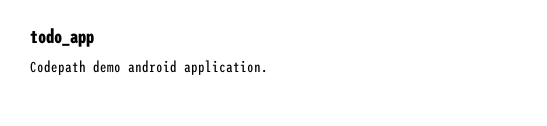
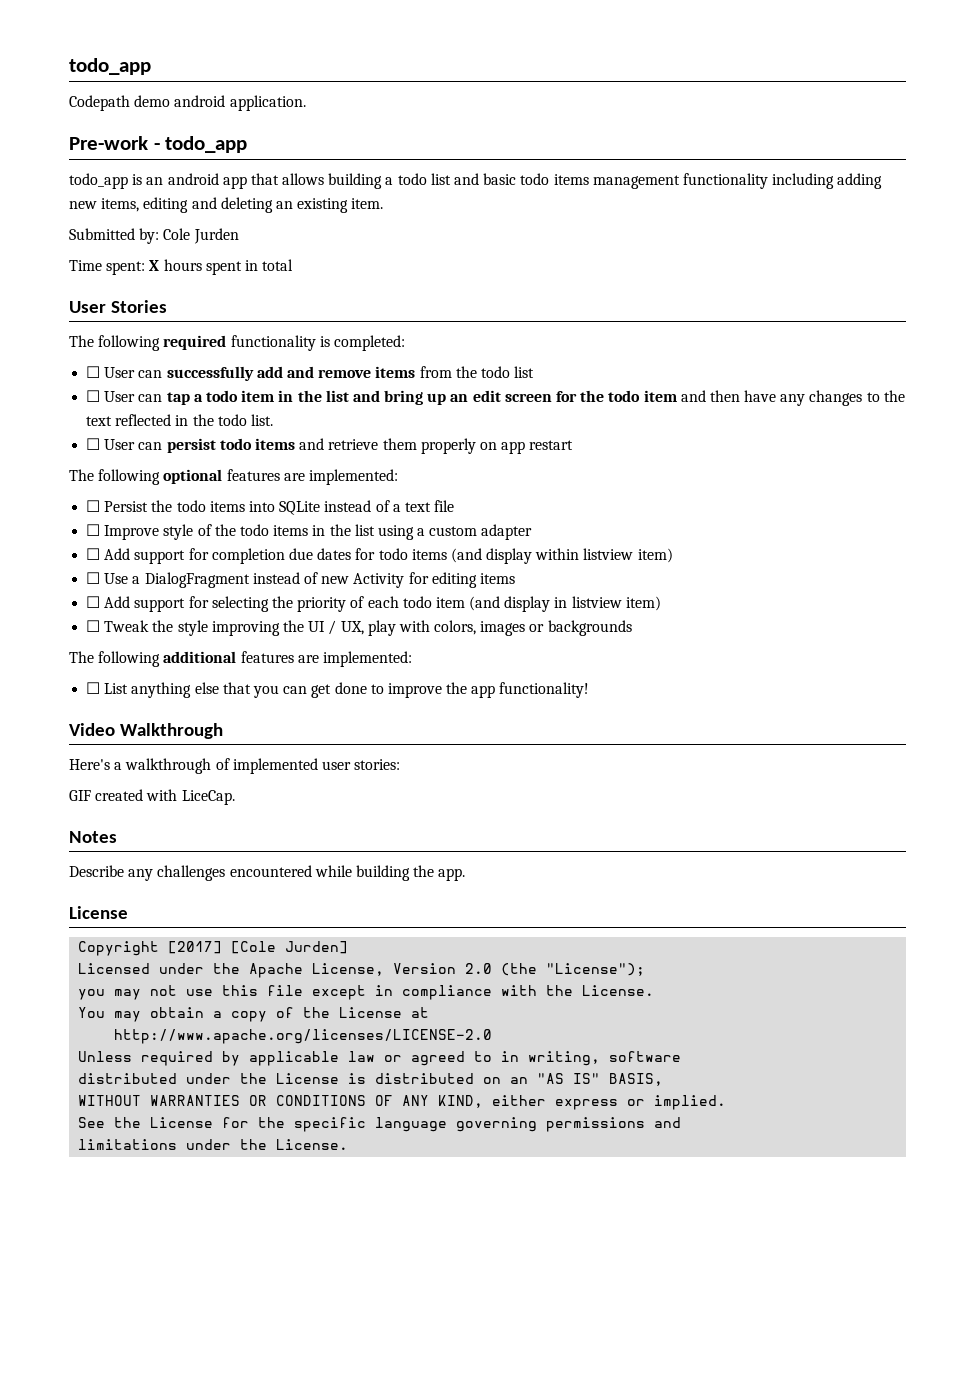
+ Pre-work - todo_app
+ todo_app is an android app that allows building a todo list and basic todo items management functionality including adding new items, editing and deleting an existing item.
+ Submitted by: Cole Jurden
+ Time spent: X hours spent in total
+ User Stories
+ The following required functionality is completed:
+ ☐ User can successfully add and remove items from the todo list
+ ☐ User can tap a todo item in the list and bring up an edit screen for the todo item and then have any changes to the text reflected in the todo list.
+ ☐ User can persist todo items and retrieve them properly on app restart
+ The following optional features are implemented:
+ ☐ Persist the todo items into SQLite instead of a text file
+ ☐ Improve style of the todo items in the list using a custom adapter
+ ☐ Add support for completion due dates for todo items (and display within listview item)
+ ☐ Use a DialogFragment instead of new Activity for editing items
+ ☐ Add support for selecting the priority of each todo item (and display in listview item)
+ ☐ Tweak the style improving the UI / UX, play with colors, images or backgrounds
+ The following additional features are implemented:
+ ☐ List anything else that you can get done to improve the app functionality!
+ Video Walkthrough
+ Here's a walkthrough of implemented user stories:
+ GIF created with LiceCap.
+ Notes
+ Describe any challenges encountered while building the app.
+ License
+ Copyright [2017] [Cole Jurden]
+ Licensed under the Apache License, Version 2.0 (the "License");
+ you may not use this file except in compliance with the License.
+ You may obtain a copy of the License at
+ http://www.apache.org/licenses/LICENSE-2.0
+ Unless required by applicable law or agreed to in writing, software
+ distributed under the License is distributed on an "AS IS" BASIS,
+ WITHOUT WARRANTIES OR CONDITIONS OF ANY KIND, either express or implied.
+ See the License for the specific language governing permissions and
+ limitations under the License.

